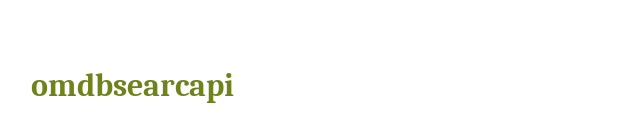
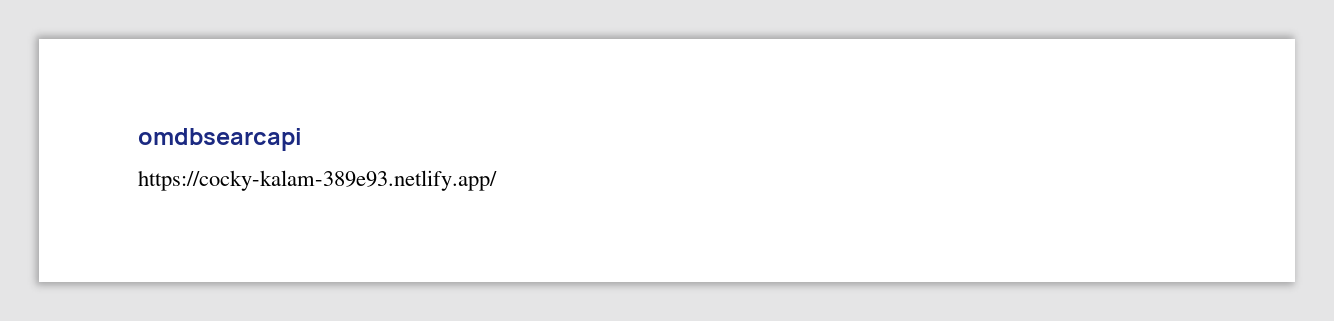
+ https://cocky-kalam-389e93.netlify.app/

